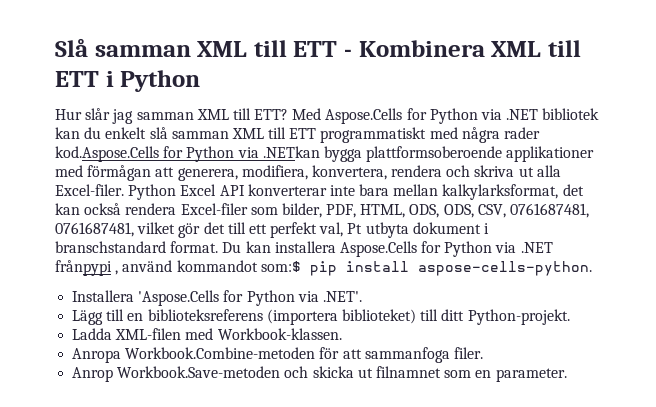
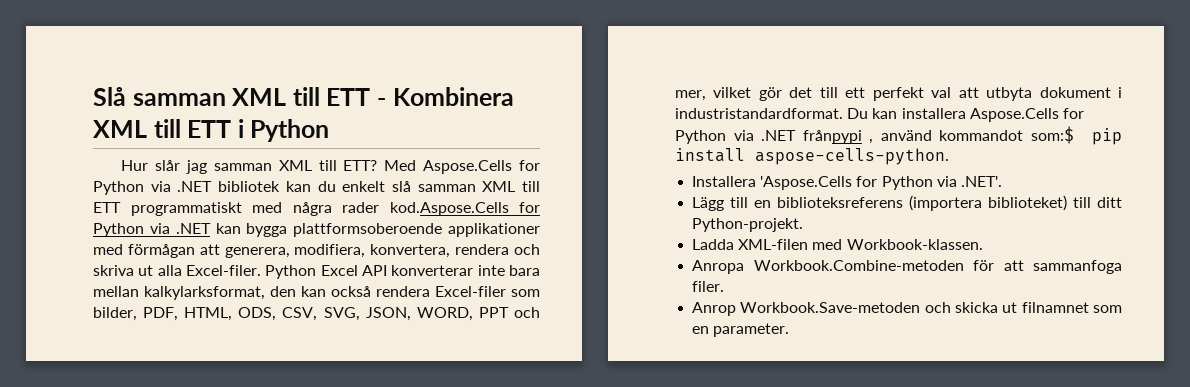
- Med Aspose.Cells for Python via .NET bibliotek kan du enkelt slå samman XML till ETT programmatiskt med några rader kod.Aspose.Cells for Python via .NETkan bygga plattformsoberoende applikationer med förmågan att generera, modifiera, konvertera, rendera och skriva ut alla Excel-filer.
+ Med Aspose.Cells for Python via .NET bibliotek kan du enkelt slå samman XML till ETT programmatiskt med några rader kod.Aspose.Cells for Python via .NET kan bygga plattformsoberoende applikationer med förmågan att generera, modifiera, konvertera, rendera och skriva ut alla Excel-filer.
- Python Excel API konverterar inte bara mellan kalkylarksformat, det kan också rendera Excel-filer som bilder, PDF, HTML, ODS, ODS, CSV, 0761687481, 0761687481, vilket gör det till ett perfekt val, Pt utbyta dokument i branschstandard format.
+ Python Excel API konverterar inte bara mellan kalkylarksformat, den kan också rendera Excel-filer som bilder, PDF, HTML, ODS, CSV, SVG, JSON, WORD, PPT och mer, vilket gör det till ett perfekt val att utbyta dokument i industristandardformat.

